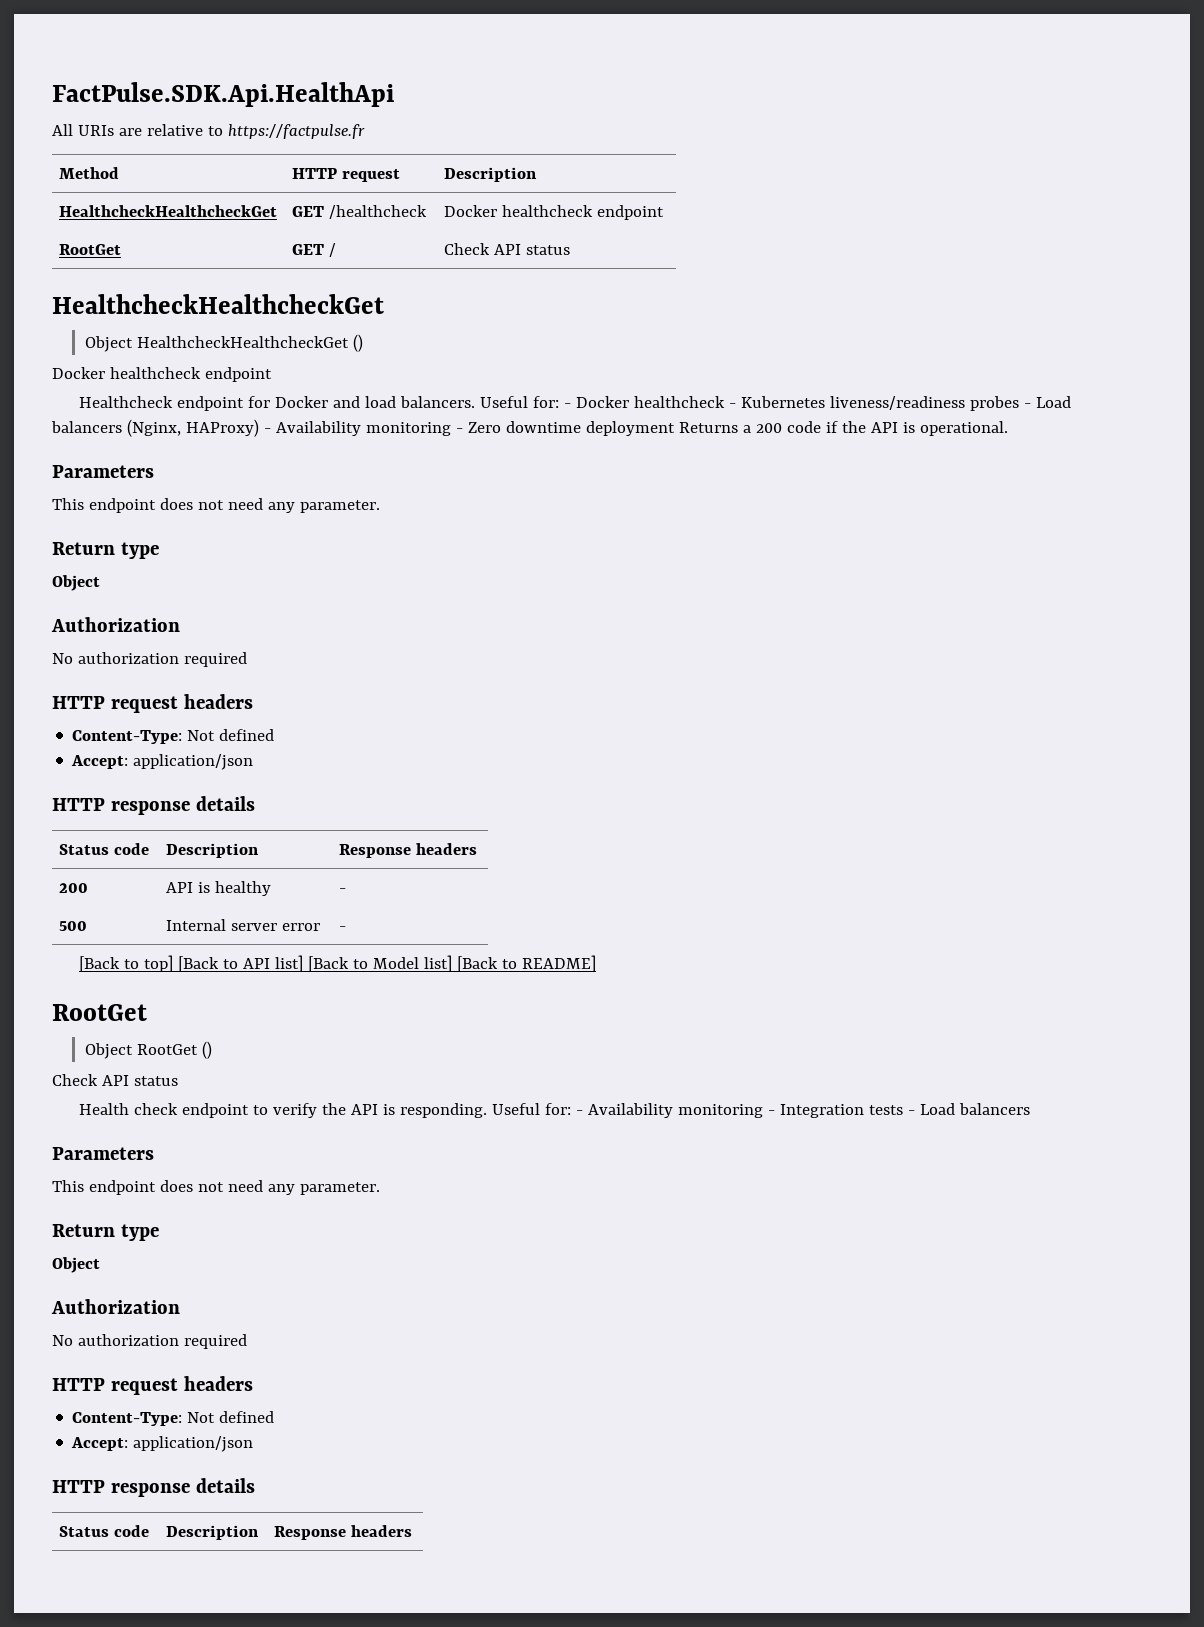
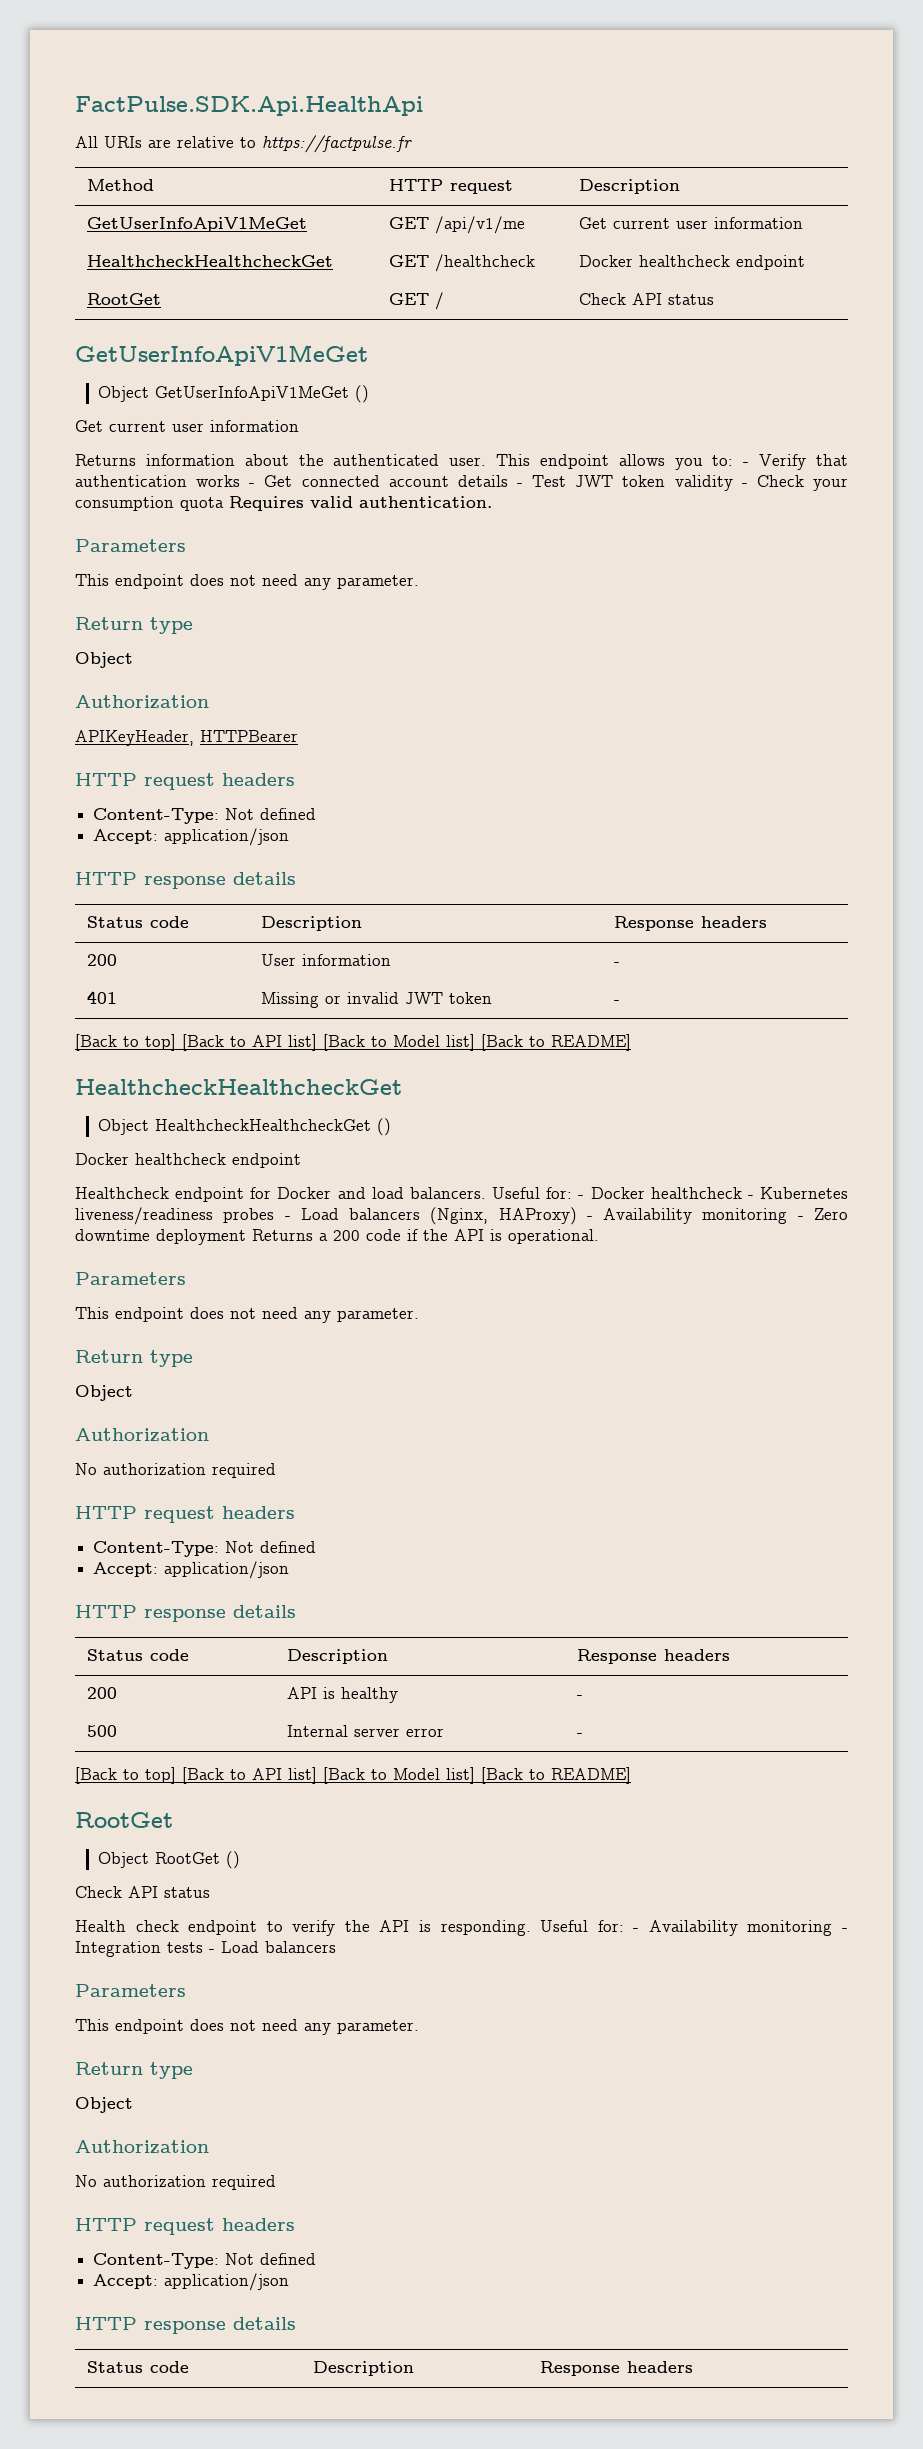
+ GetUserInfoApiV1MeGet | GET /api/v1/me | Get current user information
  RootGet | GET / | Check API status
+ GetUserInfoApiV1MeGet
+ Object GetUserInfoApiV1MeGet ()
+ Get current user information
+ Returns information about the authenticated user. This endpoint allows you to: - Verify that authentication works - Get connected account details - Test JWT token validity - Check your consumption quota Requires valid authentication.
+ Parameters
+ This endpoint does not need any parameter.
+ Return type
+ Object
+ Authorization
+ APIKeyHeader, HTTPBearer
+ HTTP request headers
+ Content-Type: Not defined
+ Accept: application/json
+ HTTP response details
+ Status code | Description | Response headers
+ 200 | User information | -
+ 401 | Missing or invalid JWT token | -
+ [Back to top] [Back to API list] [Back to Model list] [Back to README]

